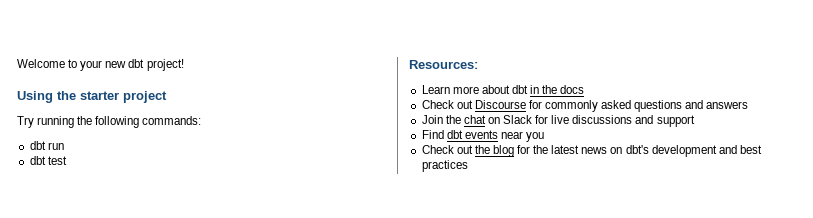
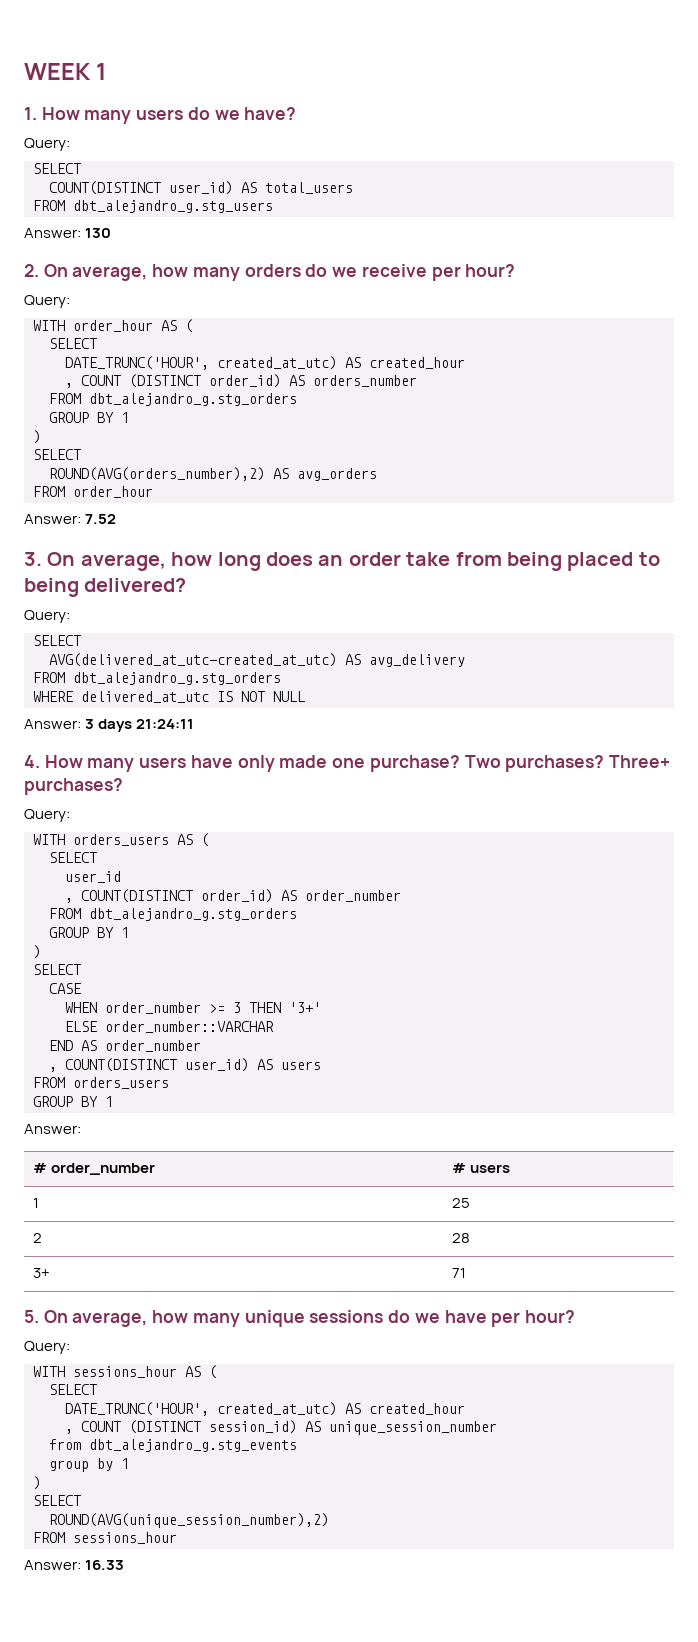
- Welcome to your new dbt project!
- Using the starter project
- Try running the following commands:
- dbt run
- dbt test
- Resources:
- Learn more about dbt in the docs
- Check out Discourse for commonly asked questions and answers
- Join the chat on Slack for live discussions and support
- Find dbt events near you
- Check out the blog for the latest news on dbt's development and best practices
+ WEEK 1
+ 1. How many users do we have?
+ Query:
+ SELECT
+ COUNT(DISTINCT user_id) AS total_users
+ FROM dbt_alejandro_g.stg_users
+ Answer: 130
+ 2. On average, how many orders do we receive per hour?
+ Query:
+ WITH order_hour AS (
+ SELECT
+ DATE_TRUNC('HOUR', created_at_utc) AS created_hour
+ , COUNT (DISTINCT order_id) AS orders_number
+ FROM dbt_alejandro_g.stg_orders
+ GROUP BY 1
+ )
+ SELECT
+ ROUND(AVG(orders_number),2) AS avg_orders
+ FROM order_hour
+ Answer: 7.52
+ 3. On average, how long does an order take from being placed to being delivered?
+ Query:
+ SELECT
+ AVG(delivered_at_utc-created_at_utc) AS avg_delivery
+ FROM dbt_alejandro_g.stg_orders
+ WHERE delivered_at_utc IS NOT NULL
+ Answer: 3 days 21:24:11
+ 4. How many users have only made one purchase? Two purchases? Three+ purchases?
+ Query:
+ WITH orders_users AS (
+ SELECT
+ user_id
+ , COUNT(DISTINCT order_id) AS order_number
+ FROM dbt_alejandro_g.stg_orders
+ GROUP BY 1
+ )
+ SELECT
+ CASE
+ WHEN order_number >= 3 THEN '3+'
+ ELSE order_number::VARCHAR
+ END AS order_number
+ , COUNT(DISTINCT user_id) AS users
+ FROM orders_users
+ GROUP BY 1
+ Answer:
+ # order_number | # users
+ 1 | 25
+ 2 | 28
+ 3+ | 71
+ 5. On average, how many unique sessions do we have per hour?
+ Query:
+ WITH sessions_hour AS (
+ SELECT
+ DATE_TRUNC('HOUR', created_at_utc) AS created_hour
+ , COUNT (DISTINCT session_id) AS unique_session_number
+ from dbt_alejandro_g.stg_events
+ group by 1
+ )
+ SELECT
+ ROUND(AVG(unique_session_number),2)
+ FROM sessions_hour
+ Answer: 16.33

